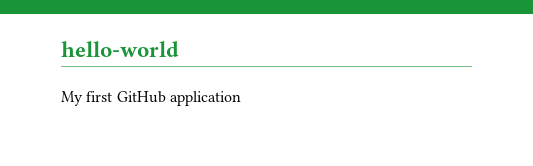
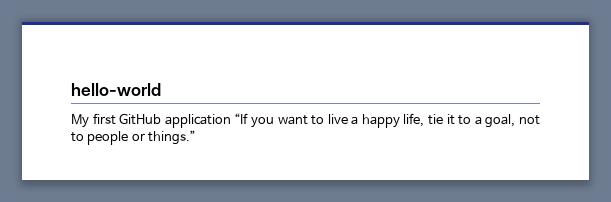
- My first GitHub application
+ My first GitHub application “If you want to live a happy life, tie it to a goal, not to people or things.”

